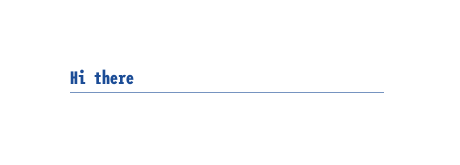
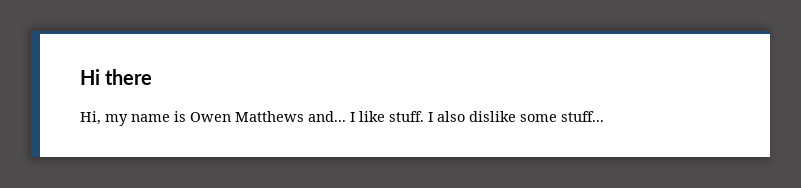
+ Hi, my name is Owen Matthews and... I like stuff. I also dislike some stuff...

